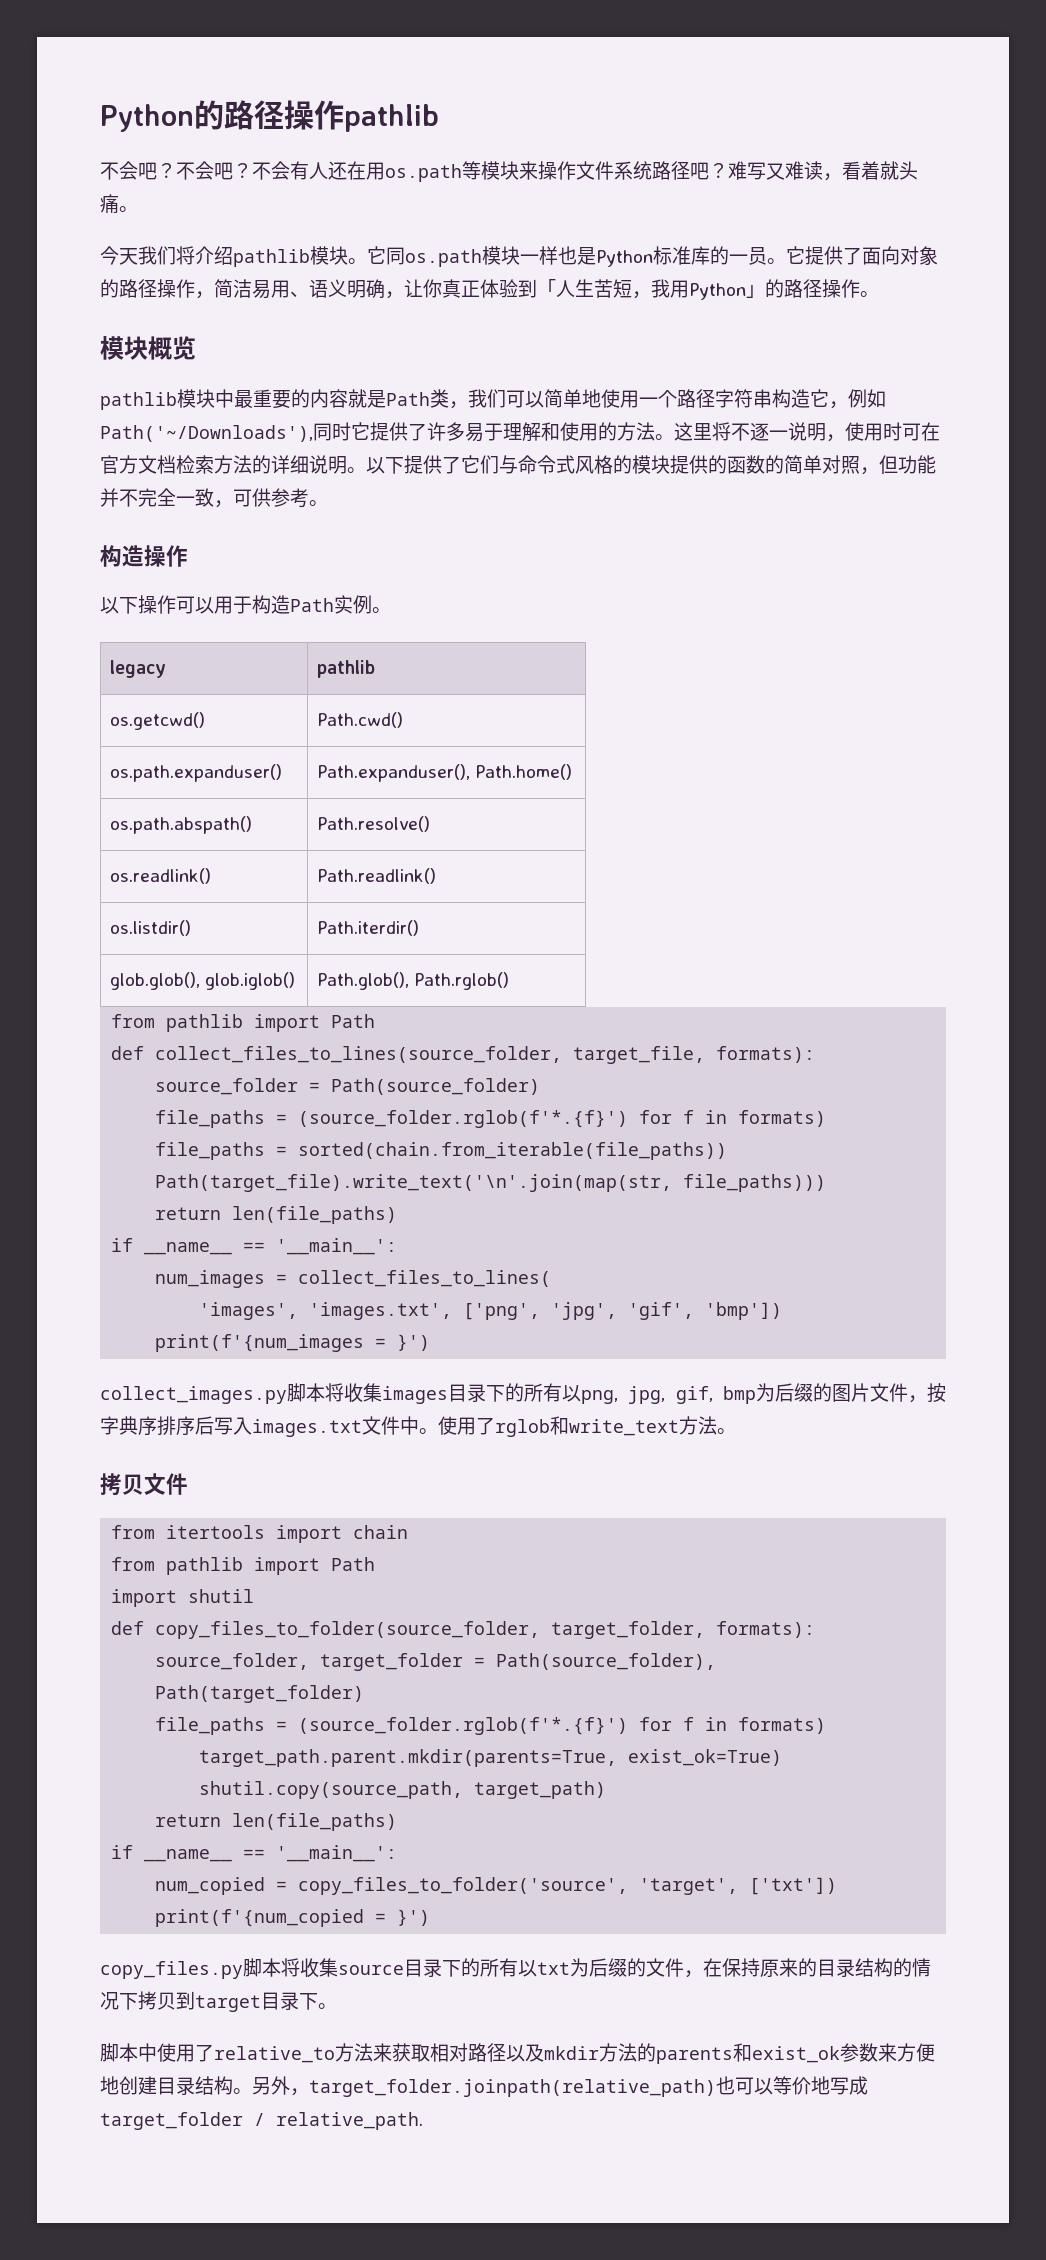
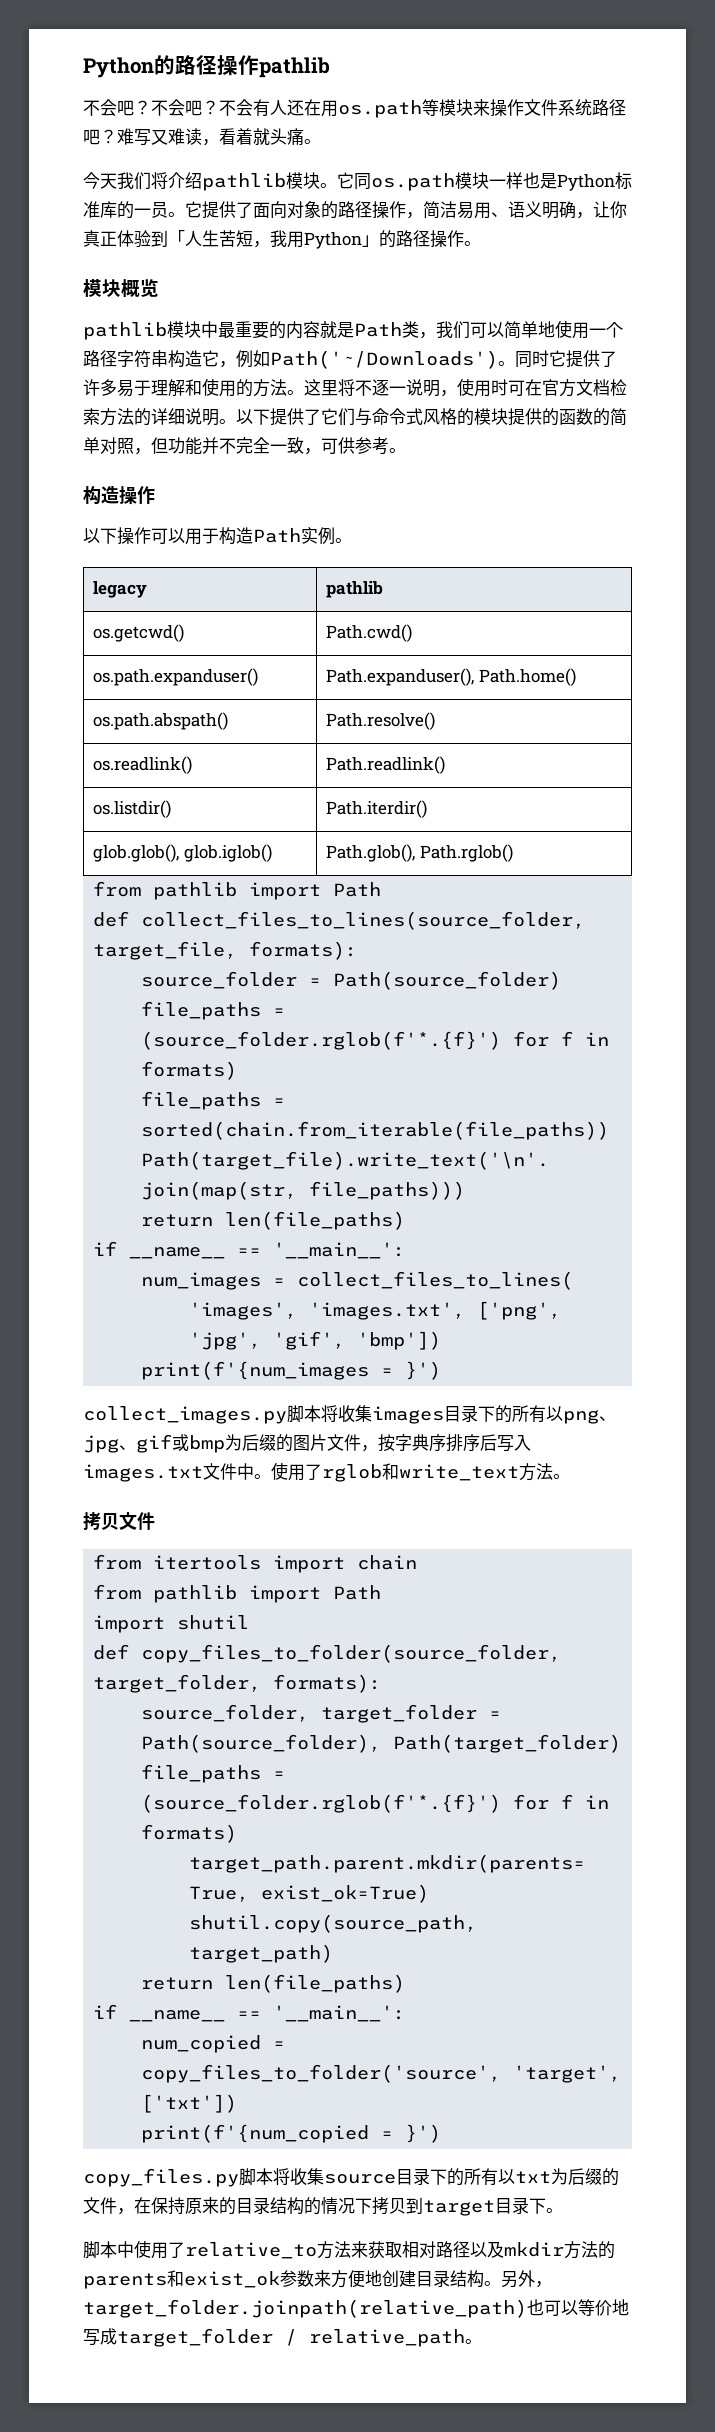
- pathlib模块中最重要的内容就是Path类，我们可以简单地使用一个路径字符串构造它，例如Path('~/Downloads'),同时它提供了许多易于理解和使用的方法。
+ pathlib模块中最重要的内容就是Path类，我们可以简单地使用一个路径字符串构造它，例如Path('~/Downloads')。同时它提供了许多易于理解和使用的方法。
- collect_images.py脚本将收集images目录下的所有以png, jpg, gif, bmp为后缀的图片文件，按字典序排序后写入images.txt文件中。
+ collect_images.py脚本将收集images目录下的所有以png、jpg、gif或bmp为后缀的图片文件，按字典序排序后写入images.txt文件中。
- 另外，target_folder.joinpath(relative_path)也可以等价地写成target_folder / relative_path.
+ 另外，target_folder.joinpath(relative_path)也可以等价地写成target_folder / relative_path。

